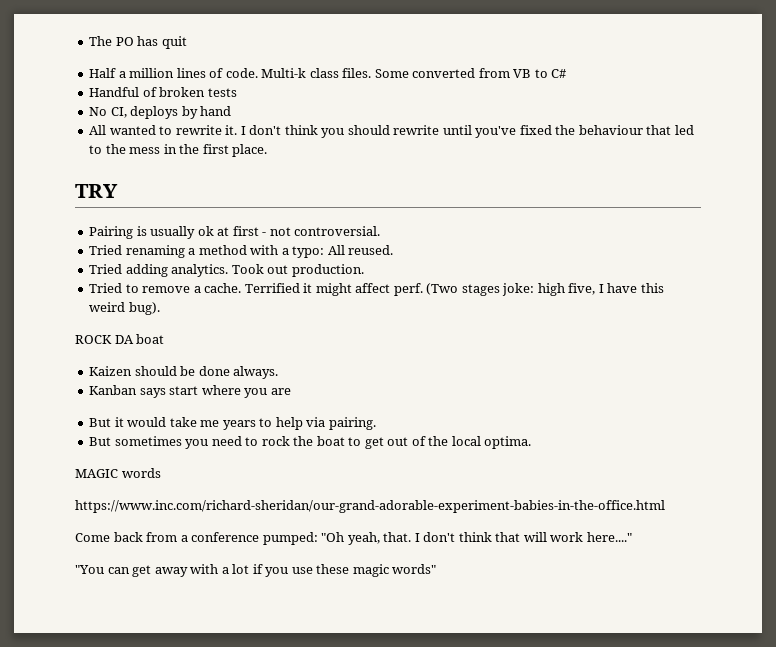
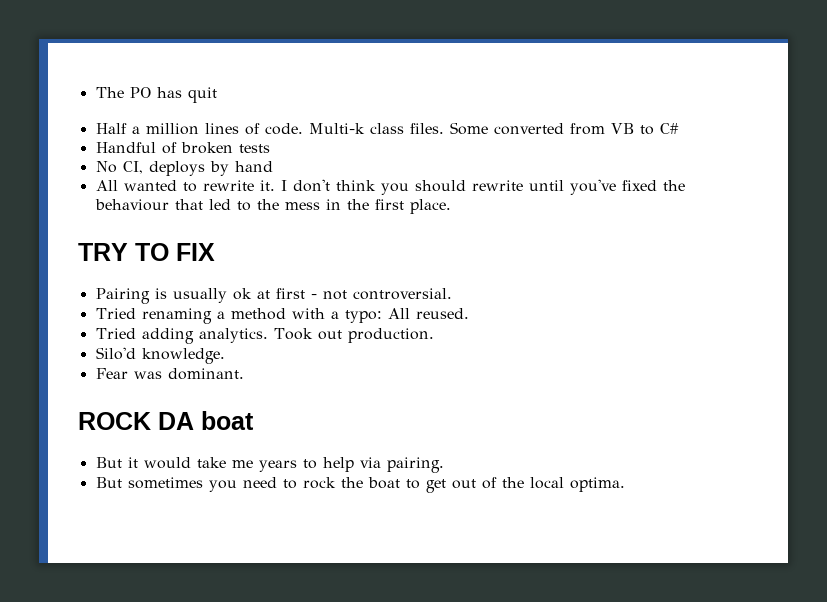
- TRY
+ TRY TO FIX
- Tried to remove a cache. Terrified it might affect perf. (Two stages joke: high five, I have this weird bug).
+ Silo'd knowledge.
+ Fear was dominant.
  ROCK DA boat
- Kaizen should be done always.
- Kanban says start where you are
- MAGIC words
- https://www.inc.com/richard-sheridan/our-grand-adorable-experiment-babies-in-the-office.html
- Come back from a conference pumped: "Oh yeah, that. I don't think that will work here...."
- "You can get away with a lot if you use these magic words"

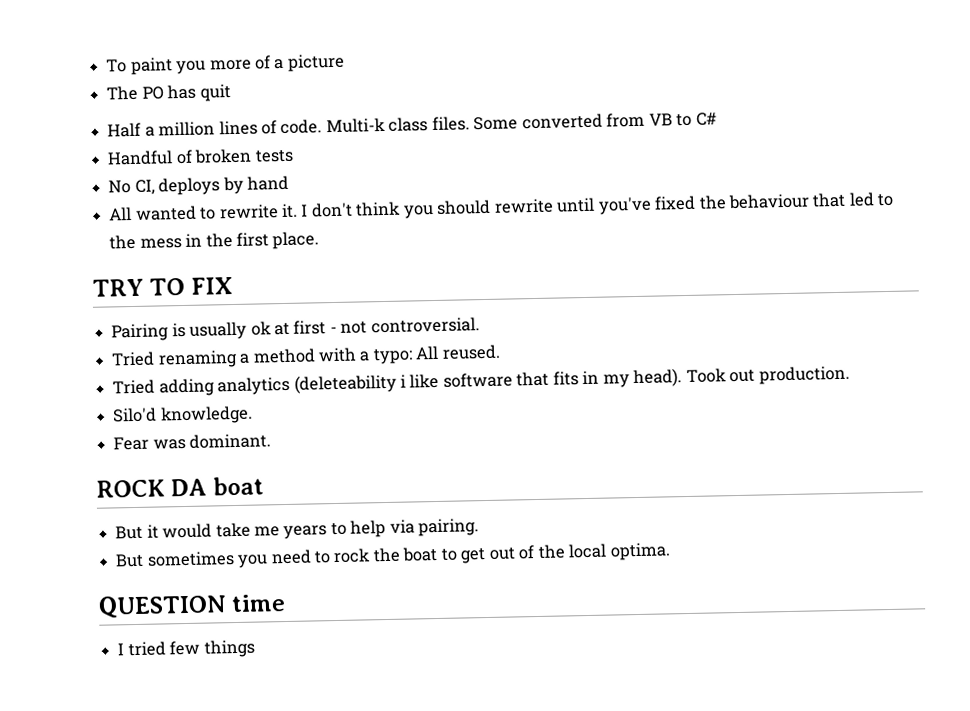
+ To paint you more of a picture
- Tried adding analytics.
+ Tried adding analytics (deleteability i like software that fits in my head).
+ QUESTION time
+ I tried few things

